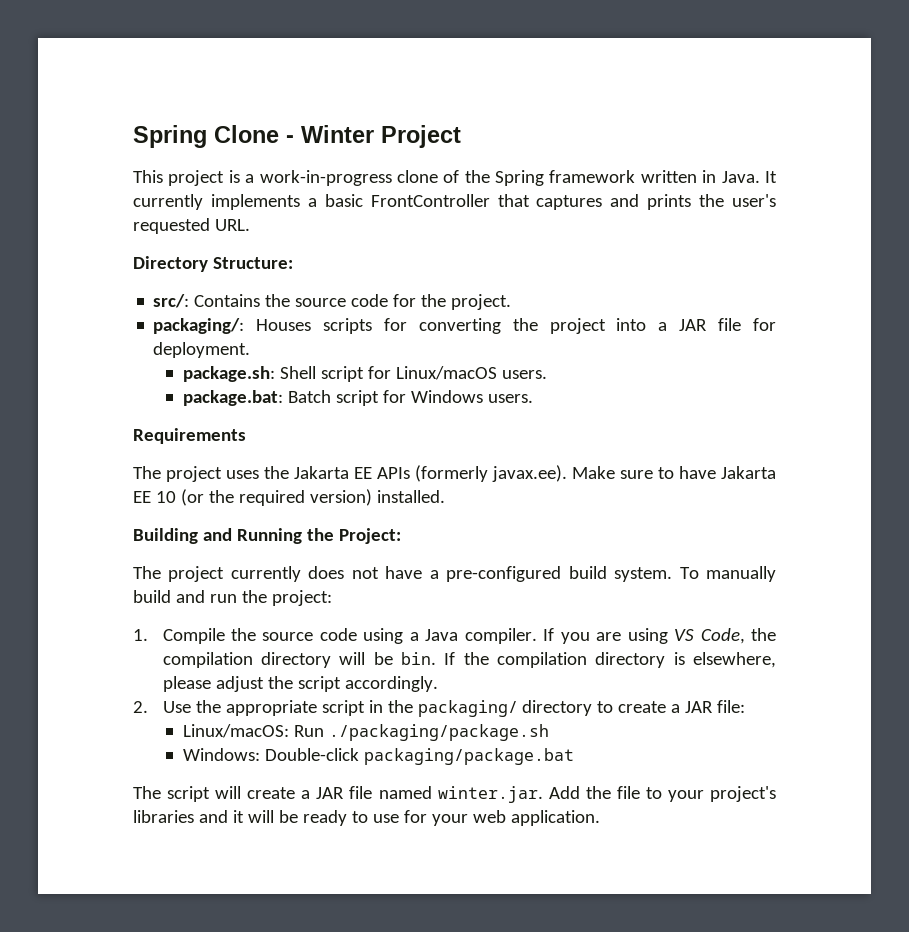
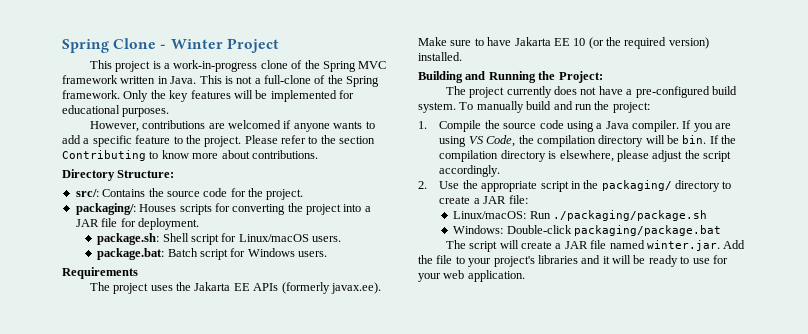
- This project is a work-in-progress clone of the Spring framework written in Java.
+ This project is a work-in-progress clone of the Spring MVC framework written in Java.
- It currently implements a basic FrontController that captures and prints the user's requested URL.
+ This is not a full-clone of the Spring framework. Only the key features will be implemented for educational purposes.
+ However, contributions are welcomed if anyone wants to add a specific feature to the project. Please refer to the section Contributing to know more about contributions.

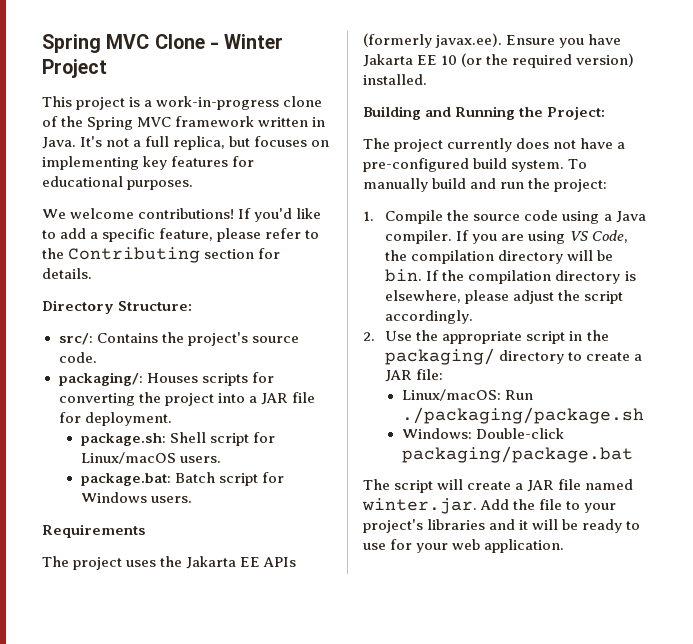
- Spring Clone - Winter Project
+ Spring MVC Clone - Winter Project
- This is not a full-clone of the Spring framework. Only the key features will be implemented for educational purposes.
- However, contributions are welcomed if anyone wants to add a specific feature to the project. Please refer to the section Contributing to know more about contributions.
+ It's not a full replica, but focuses on implementing key features for educational purposes.
+ We welcome contributions! If you'd like to add a specific feature, please refer to the Contributing section for details.
- src/: Contains the source code for the project.
+ src/: Contains the project's source code.
- The project uses the Jakarta EE APIs (formerly javax.ee). Make sure to have Jakarta EE 10 (or the required version) installed.
+ The project uses the Jakarta EE APIs (formerly javax.ee). Ensure you have Jakarta EE 10 (or the required version) installed.

